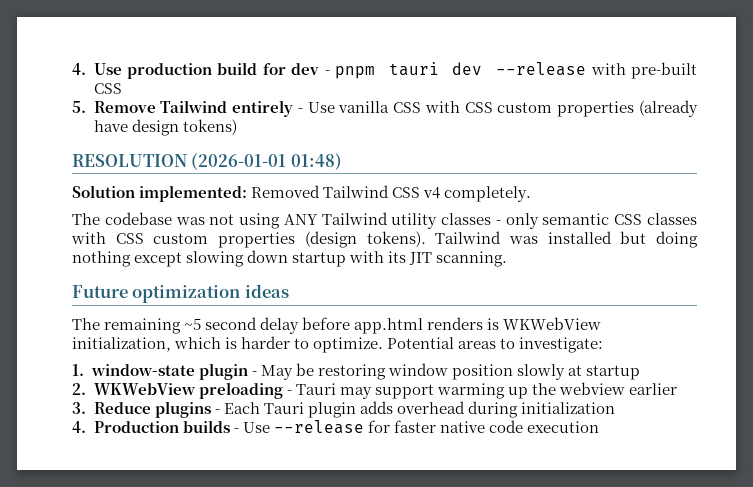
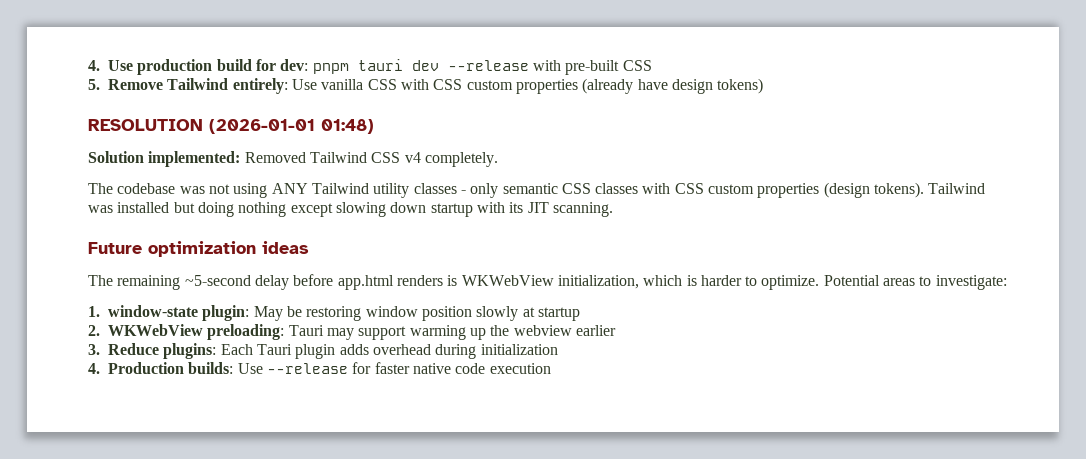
- 4. Use production build for dev - pnpm tauri dev --release with pre-built CSS
+ 4. Use production build for dev: pnpm tauri dev --release with pre-built CSS
- 5. Remove Tailwind entirely - Use vanilla CSS with CSS custom properties (already have design tokens)
+ 5. Remove Tailwind entirely: Use vanilla CSS with CSS custom properties (already have design tokens)
- The remaining ~5 second delay before app.html renders is WKWebView initialization, which is harder to optimize.
+ The remaining ~5-second delay before app.html renders is WKWebView initialization, which is harder to optimize.
- 1. window-state plugin - May be restoring window position slowly at startup
+ 1. window-state plugin: May be restoring window position slowly at startup
- 2. WKWebView preloading - Tauri may support warming up the webview earlier
+ 2. WKWebView preloading: Tauri may support warming up the webview earlier
- 3. Reduce plugins - Each Tauri plugin adds overhead during initialization
+ 3. Reduce plugins: Each Tauri plugin adds overhead during initialization
- 4. Production builds - Use --release for faster native code execution
+ 4. Production builds: Use --release for faster native code execution

